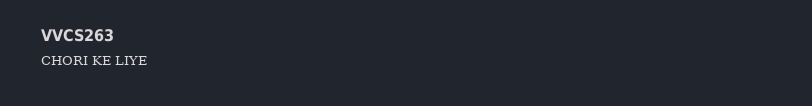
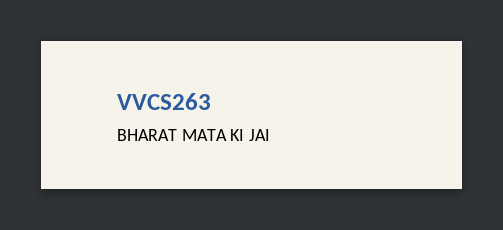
- CHORI KE LIYE
+ BHARAT MATA KI JAI

